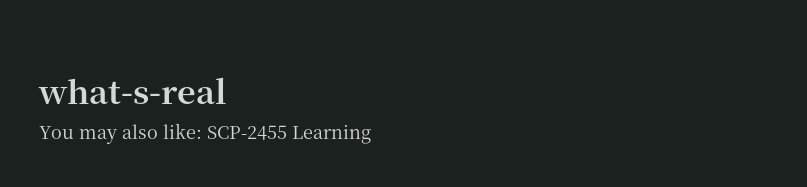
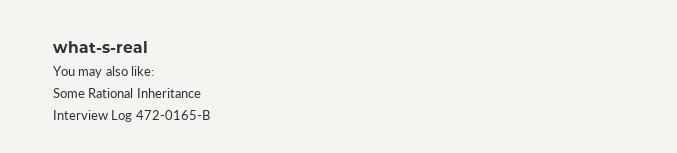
- You may also like: SCP-2455 Learning
+ You may also like:
+ Some Rational Inheritance
+ Interview Log 472-0165-B

